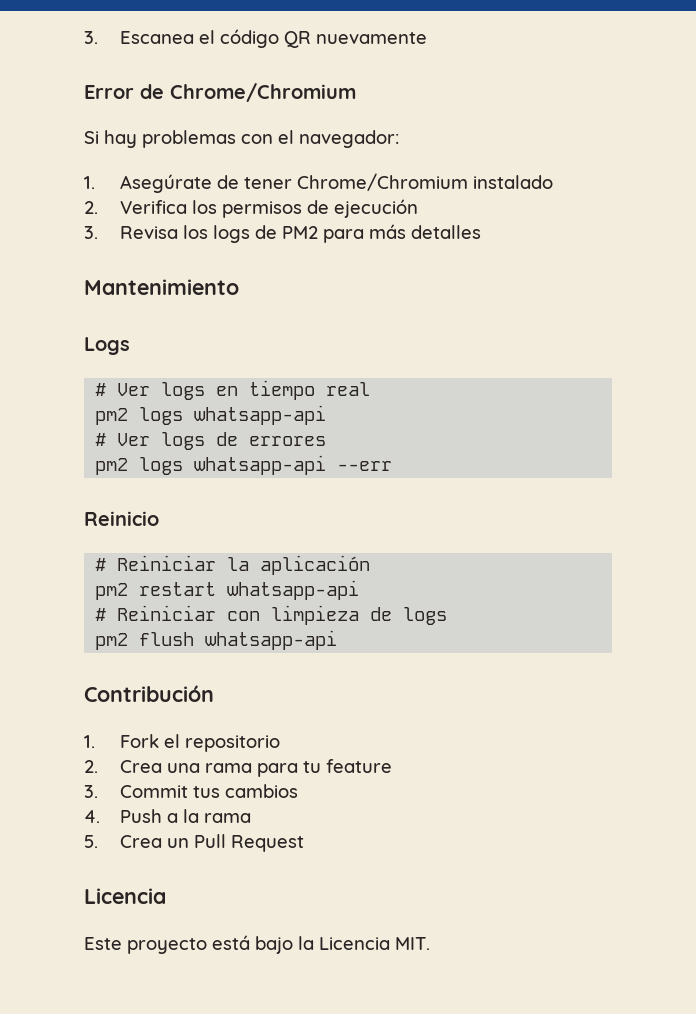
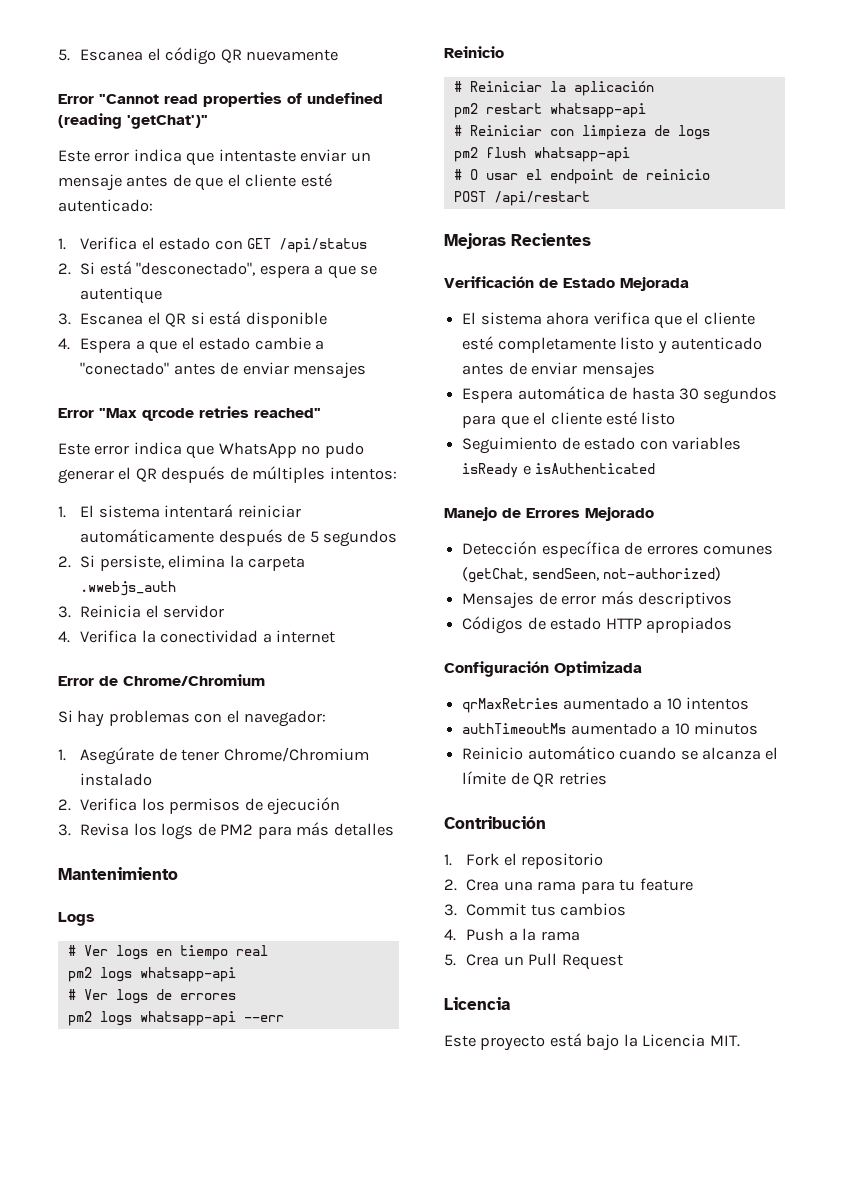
- 3. Escanea el código QR nuevamente
+ 5. Escanea el código QR nuevamente
+ Error "Cannot read properties of undefined (reading 'getChat')"
+ Este error indica que intentaste enviar un mensaje antes de que el cliente esté autenticado:
+ 1. Verifica el estado con GET /api/status
+ 2. Si está "desconectado", espera a que se autentique
+ 3. Escanea el QR si está disponible
+ 4. Espera a que el estado cambie a "conectado" antes de enviar mensajes
+ Error "Max qrcode retries reached"
+ Este error indica que WhatsApp no pudo generar el QR después de múltiples intentos:
+ 1. El sistema intentará reiniciar automáticamente después de 5 segundos
+ 2. Si persiste, elimina la carpeta .wwebjs_auth
+ 3. Reinicia el servidor
+ 4. Verifica la conectividad a internet
+ # O usar el endpoint de reinicio
+ POST /api/restart
+ Mejoras Recientes
+ Verificación de Estado Mejorada
+ El sistema ahora verifica que el cliente esté completamente listo y autenticado antes de enviar mensajes
+ Espera automática de hasta 30 segundos para que el cliente esté listo
+ Seguimiento de estado con variables isReady e isAuthenticated
+ Manejo de Errores Mejorado
+ Detección específica de errores comunes (getChat, sendSeen, not-authorized)
+ Mensajes de error más descriptivos
+ Códigos de estado HTTP apropiados
+ Configuración Optimizada
+ qrMaxRetries aumentado a 10 intentos
+ authTimeoutMs aumentado a 10 minutos
+ Reinicio automático cuando se alcanza el límite de QR retries

